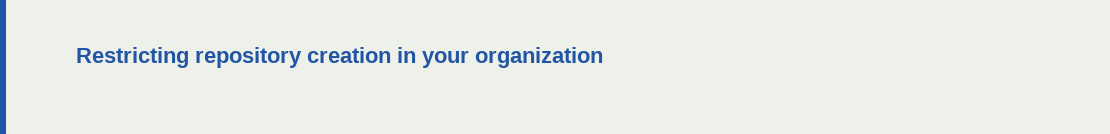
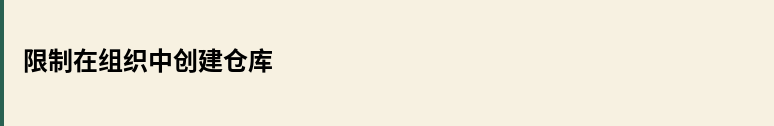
- Restricting repository creation in your organization
+ 限制在组织中创建仓库

